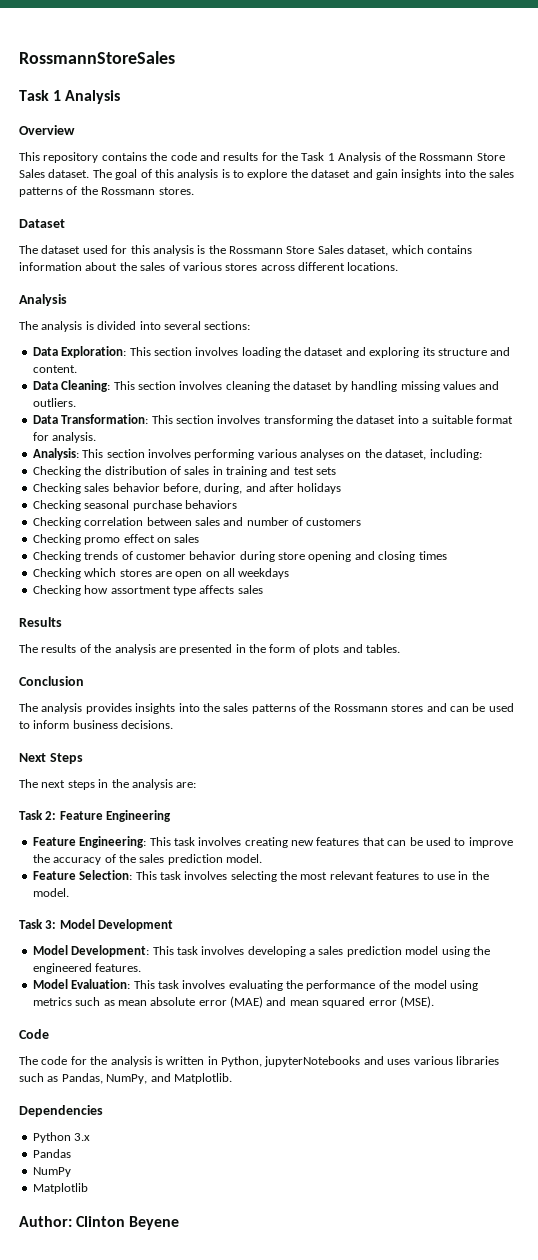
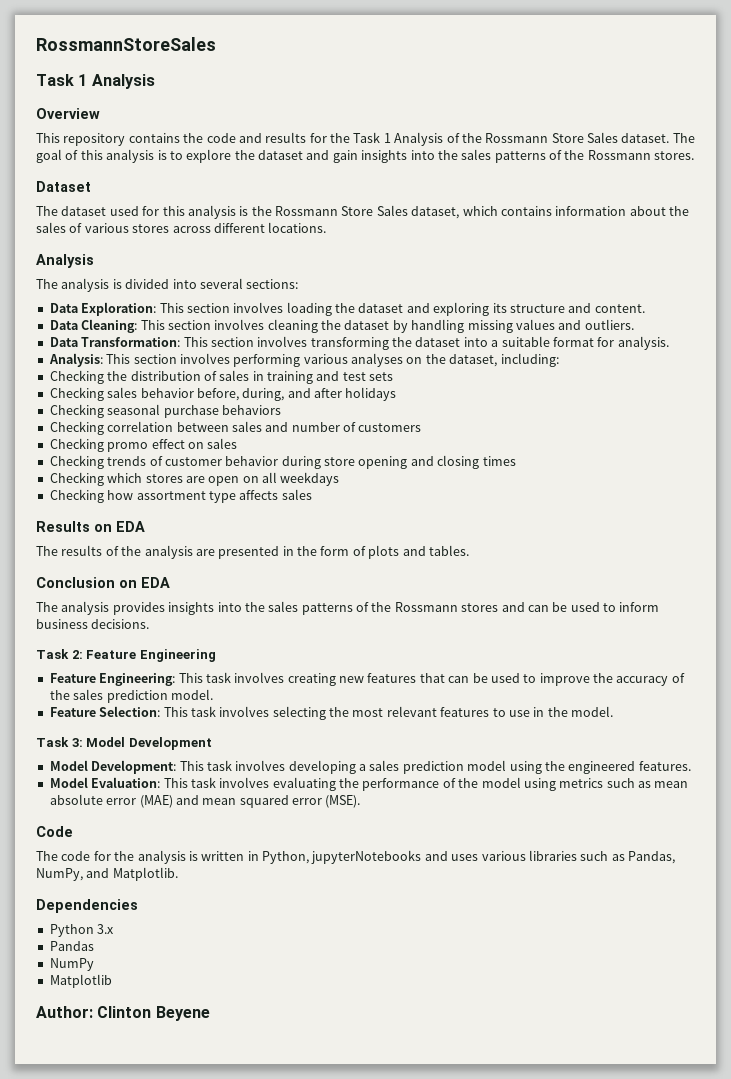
- Results
+ Results on EDA
- Conclusion
+ Conclusion on EDA
- Next Steps
- The next steps in the analysis are:

